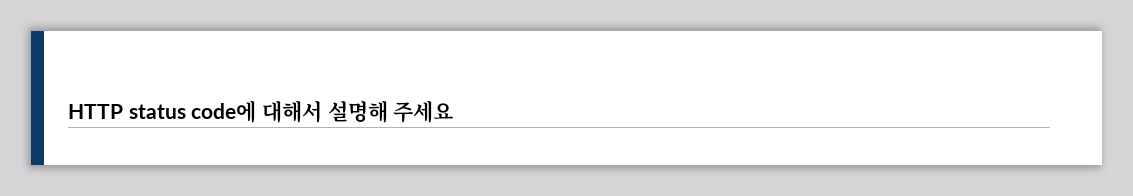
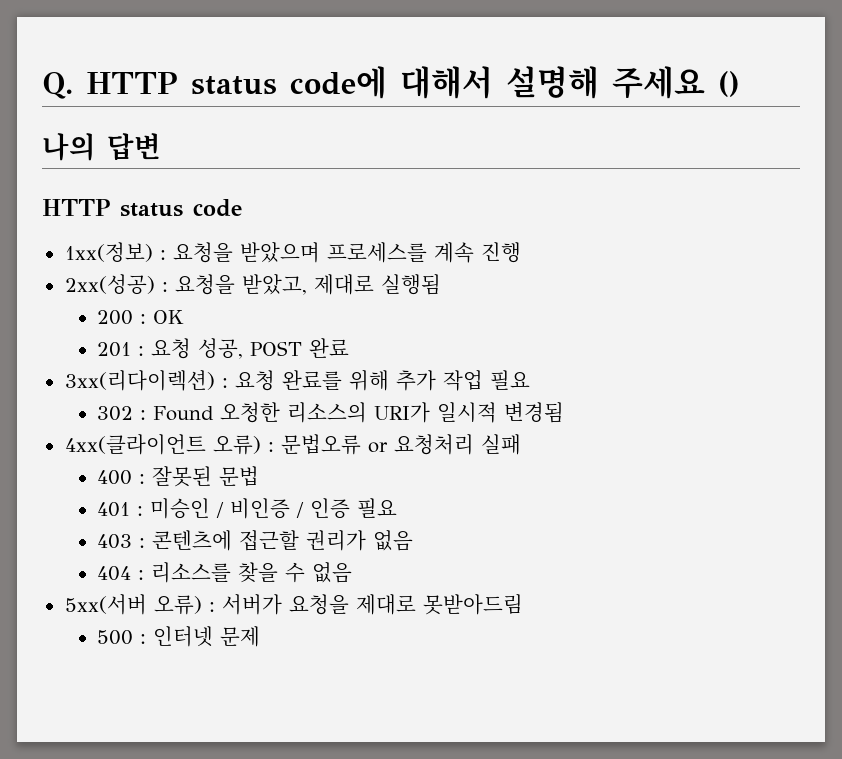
- HTTP status code에 대해서 설명해 주세요
+ Q. HTTP status code에 대해서 설명해 주세요 ()
+ 나의 답변
+ HTTP status code
+ 1xx(정보) : 요청을 받았으며 프로세스를 계속 진행
+ 2xx(성공) : 요청을 받았고, 제대로 실행됨
+ 200 : OK
+ 201 : 요청 성공, POST 완료
+ 3xx(리다이렉션) : 요청 완료를 위해 추가 작업 필요
+ 302 : Found 오청한 리소스의 URI가 일시적 변경됨
+ 4xx(클라이언트 오류) : 문법오류 or 요청처리 실패
+ 400 : 잘못된 문법
+ 401 : 미승인 / 비인증 / 인증 필요
+ 403 : 콘텐츠에 접근할 권리가 없음
+ 404 : 리소스를 찾을 수 없음
+ 5xx(서버 오류) : 서버가 요청을 제대로 못받아드림
+ 500 : 인터넷 문제

